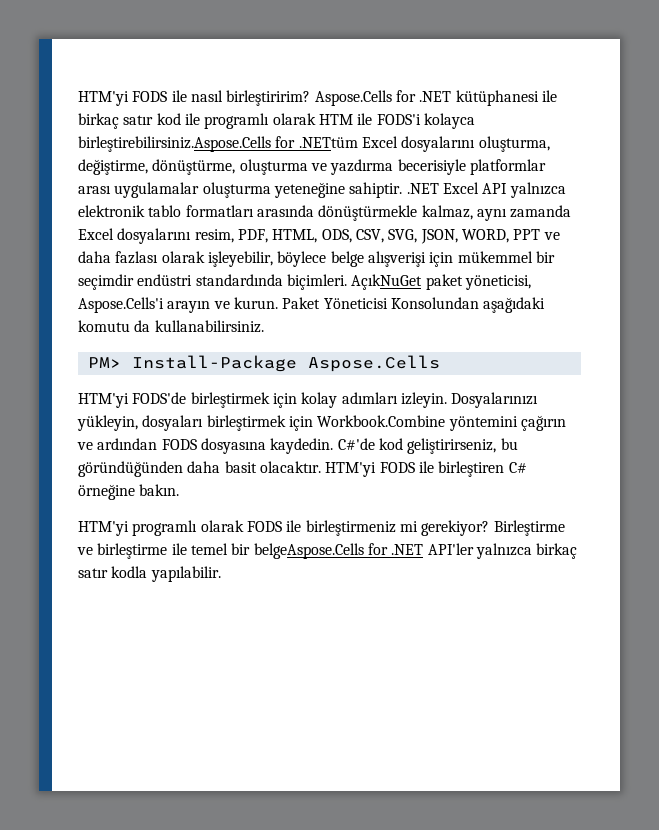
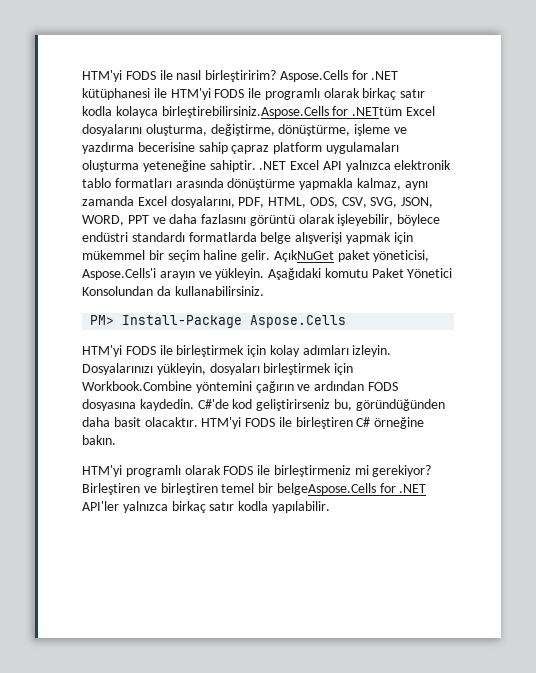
- Aspose.Cells for .NET kütüphanesi ile birkaç satır kod ile programlı olarak HTM ile FODS'i kolayca birleştirebilirsiniz.Aspose.Cells for .NETtüm Excel dosyalarını oluşturma, değiştirme, dönüştürme, oluşturma ve yazdırma becerisiyle platformlar arası uygulamalar oluşturma yeteneğine sahiptir. .NET Excel API yalnızca elektronik tablo formatları arasında dönüştürmekle kalmaz, aynı zamanda Excel dosyalarını resim, PDF, HTML, ODS, CSV, SVG, JSON, WORD, PPT ve daha fazlası olarak işleyebilir, böylece belge alışverişi için mükemmel bir seçimdir endüstri standardında biçimleri.
+ Aspose.Cells for .NET kütüphanesi ile HTM'yi FODS ile programlı olarak birkaç satır kodla kolayca birleştirebilirsiniz.Aspose.Cells for .NETtüm Excel dosyalarını oluşturma, değiştirme, dönüştürme, işleme ve yazdırma becerisine sahip çapraz platform uygulamaları oluşturma yeteneğine sahiptir. .NET Excel API yalnızca elektronik tablo formatları arasında dönüştürme yapmakla kalmaz, aynı zamanda Excel dosyalarını, PDF, HTML, ODS, CSV, SVG, JSON, WORD, PPT ve daha fazlasını görüntü olarak işleyebilir, böylece endüstri standardı formatlarda belge alışverişi yapmak için mükemmel bir seçim haline gelir.
- AçıkNuGet paket yöneticisi, Aspose.Cells'i arayın ve kurun. Paket Yöneticisi Konsolundan aşağıdaki komutu da kullanabilirsiniz.
+ AçıkNuGet paket yöneticisi, Aspose.Cells'i arayın ve yükleyin. Aşağıdaki komutu Paket Yönetici Konsolundan da kullanabilirsiniz.
- HTM'yi FODS'de birleştirmek için kolay adımları izleyin.
+ HTM'yi FODS ile birleştirmek için kolay adımları izleyin.
- C#'de kod geliştirirseniz, bu göründüğünden daha basit olacaktır.
+ C#'de kod geliştirirseniz bu, göründüğünden daha basit olacaktır.
- Birleştirme ve birleştirme ile temel bir belgeAspose.Cells for .NET API'ler yalnızca birkaç satır kodla yapılabilir.
+ Birleştiren ve birleştiren temel bir belgeAspose.Cells for .NET API'ler yalnızca birkaç satır kodla yapılabilir.

